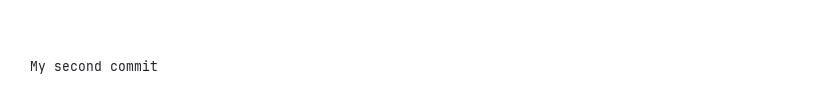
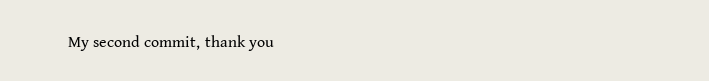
- My second commit
+ My second commit, thank you

